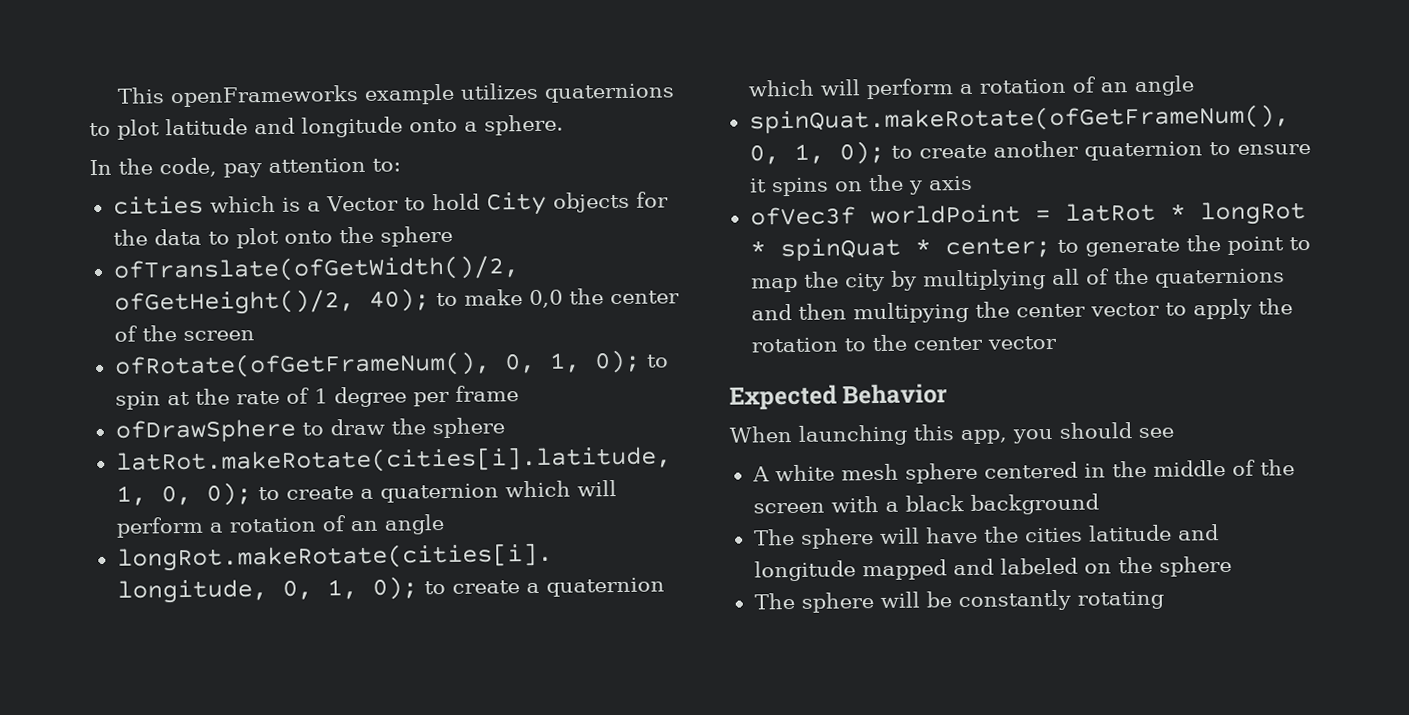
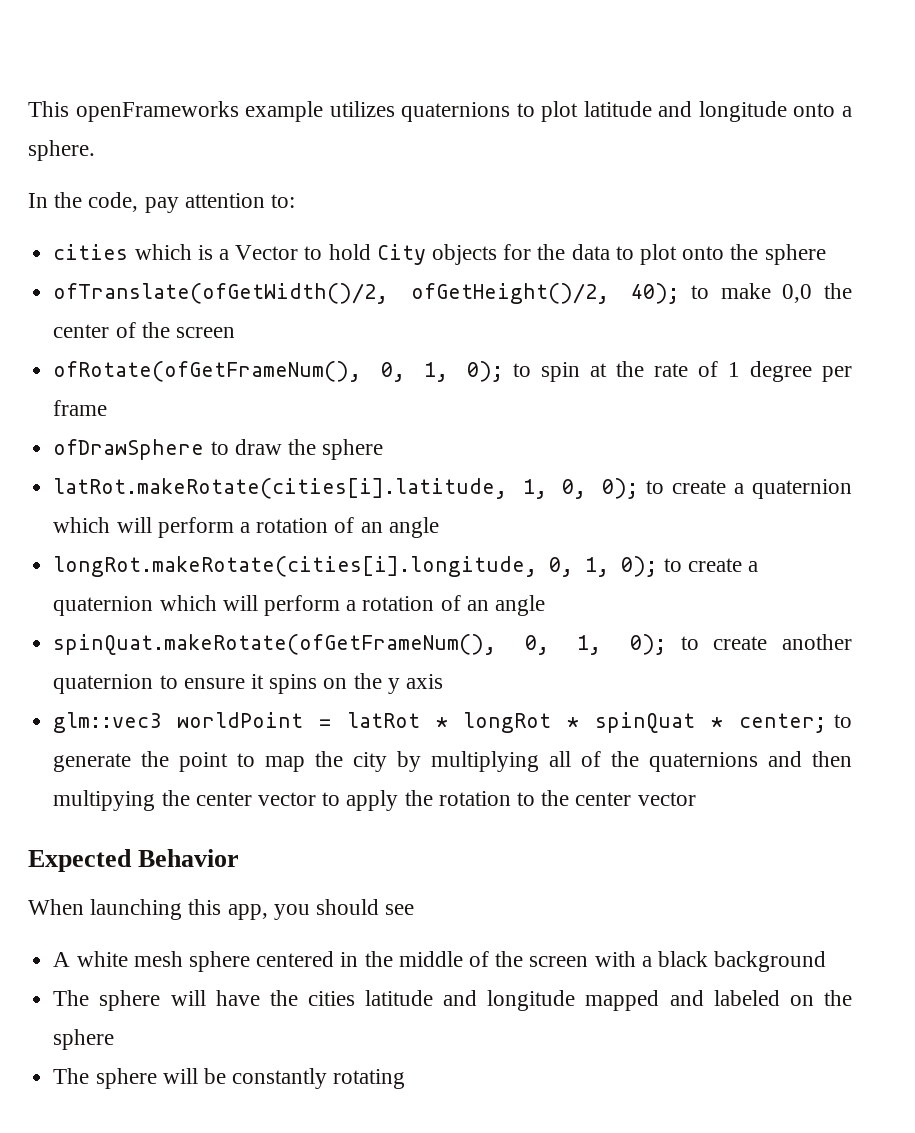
- ofVec3f worldPoint = latRot * longRot * spinQuat * center; to generate the point to map the city by multiplying all of the quaternions and then multipying the center vector to apply the rotation to the center vector
+ glm::vec3 worldPoint = latRot * longRot * spinQuat * center; to generate the point to map the city by multiplying all of the quaternions and then multipying the center vector to apply the rotation to the center vector

